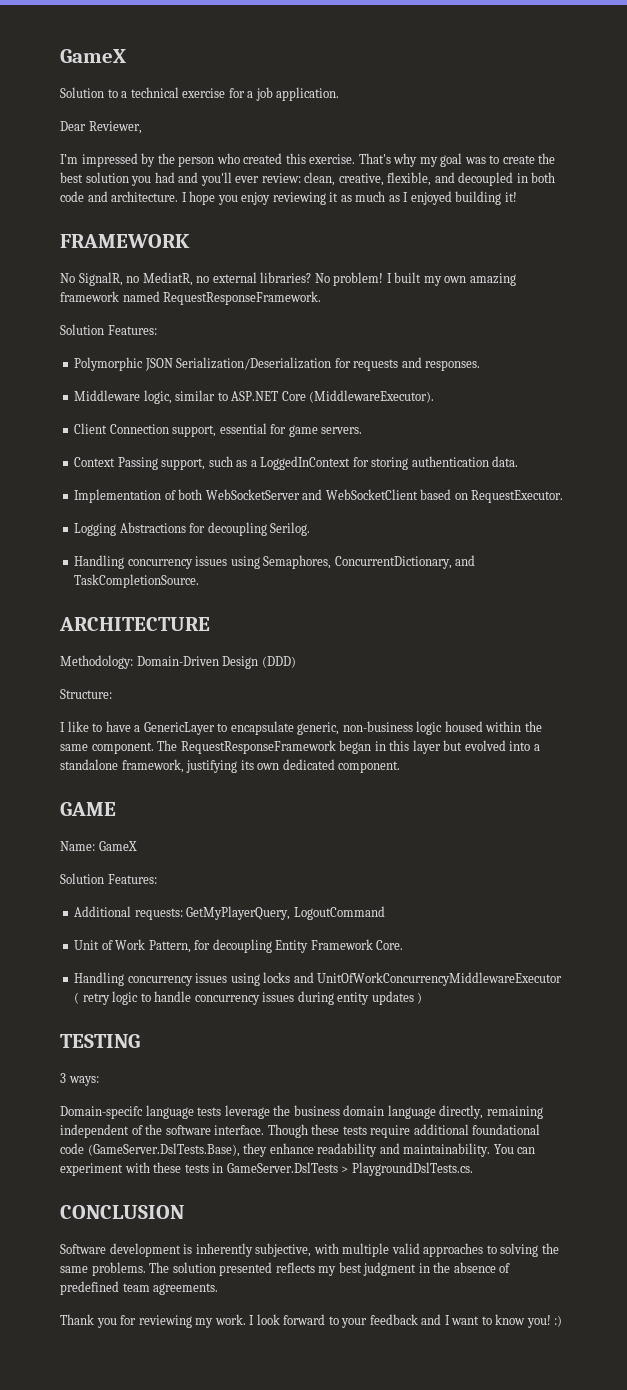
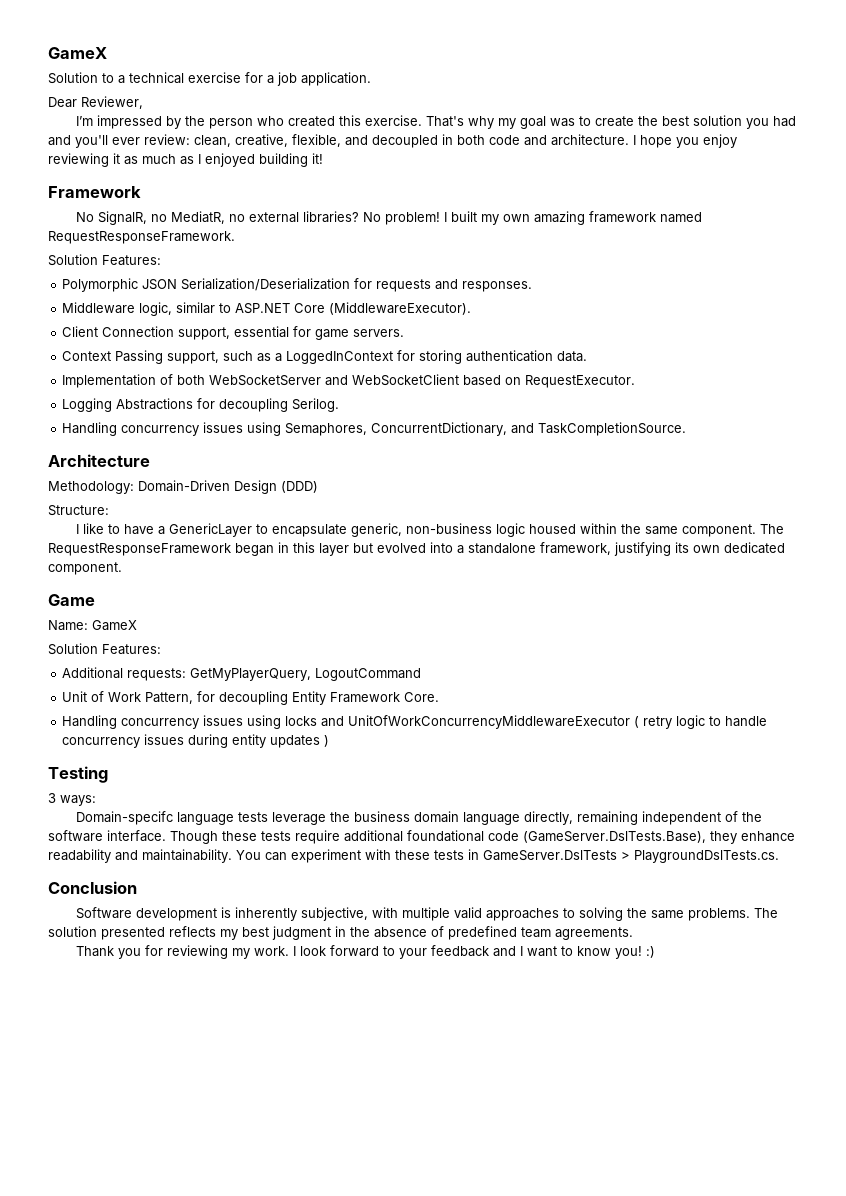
  I hope you enjoy reviewing it as much as I enjoyed building it!
- FRAMEWORK
+ Framework
- ARCHITECTURE
+ Architecture
- GAME
+ Game
- TESTING
+ Testing
- CONCLUSION
+ Conclusion

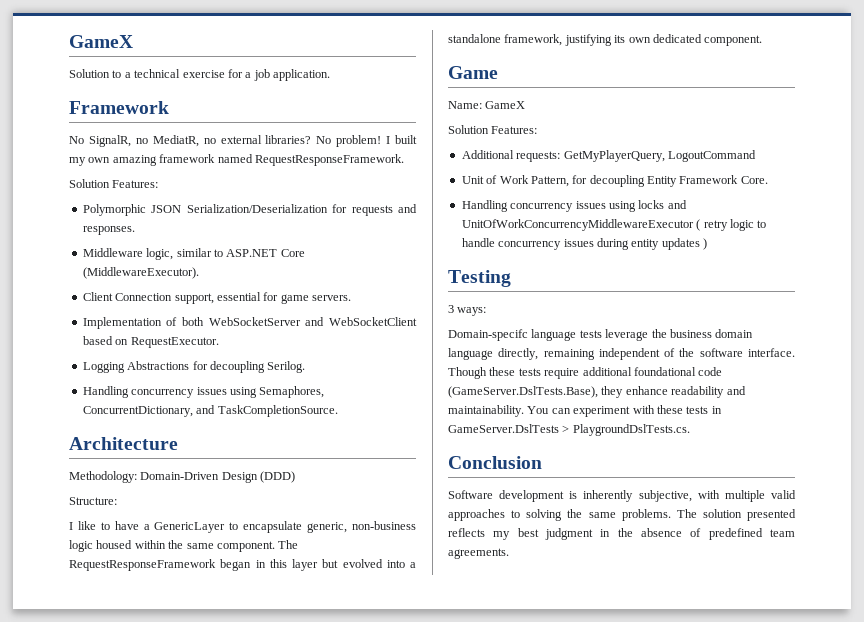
- Dear Reviewer,
- I’m impressed by the person who created this exercise. That's why my goal was to create the best solution you had and you'll ever review: clean, creative, flexible, and decoupled in both code and architecture. I hope you enjoy reviewing it as much as I enjoyed building it!
- Context Passing support, such as a LoggedInContext for storing authentication data.
- Thank you for reviewing my work. I look forward to your feedback and I want to know you! :)

